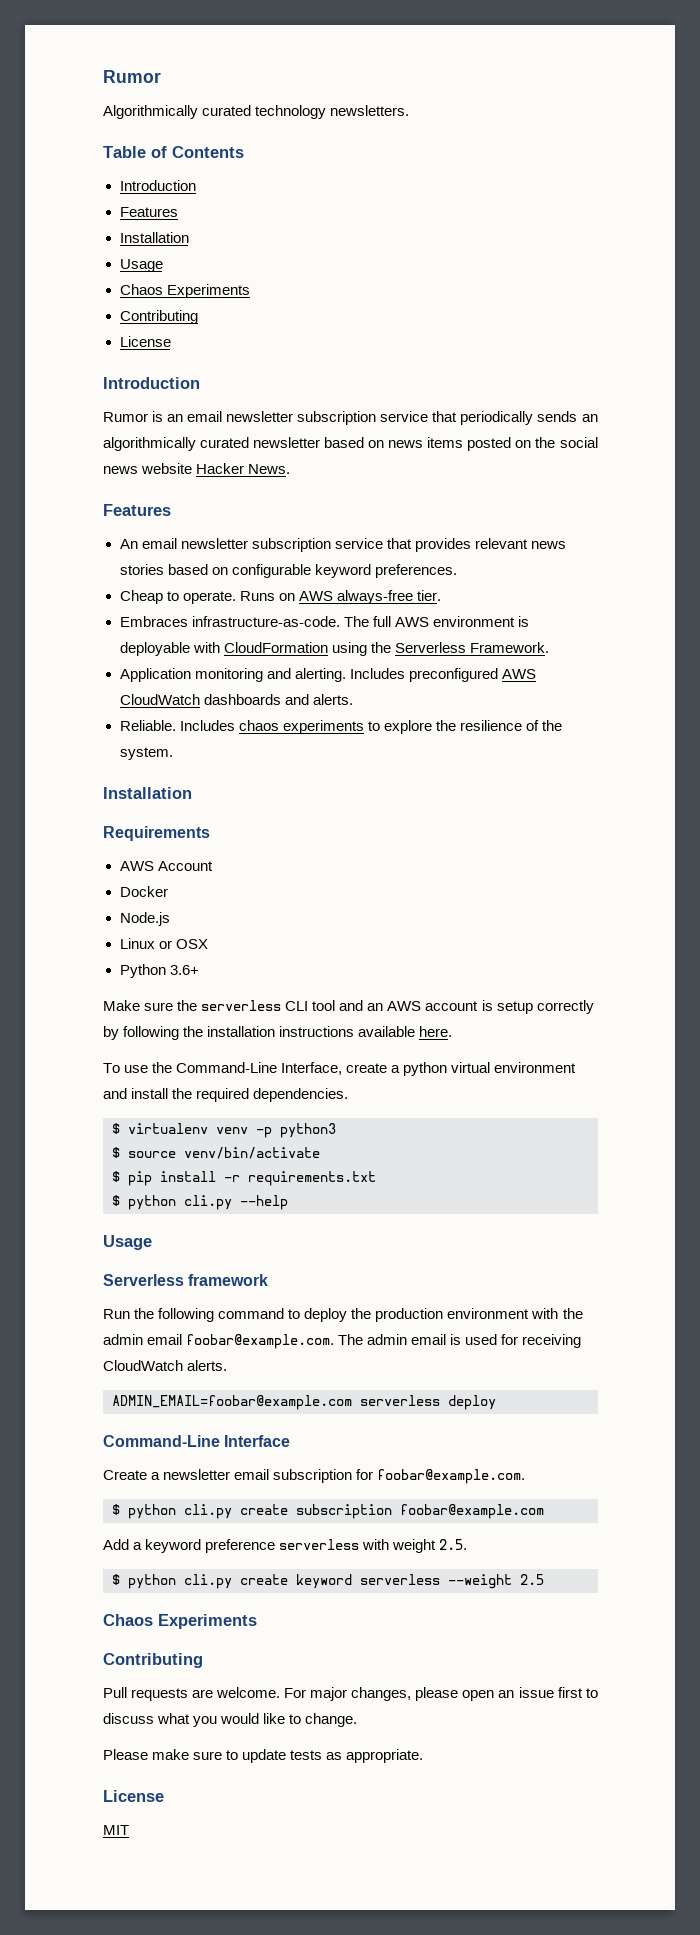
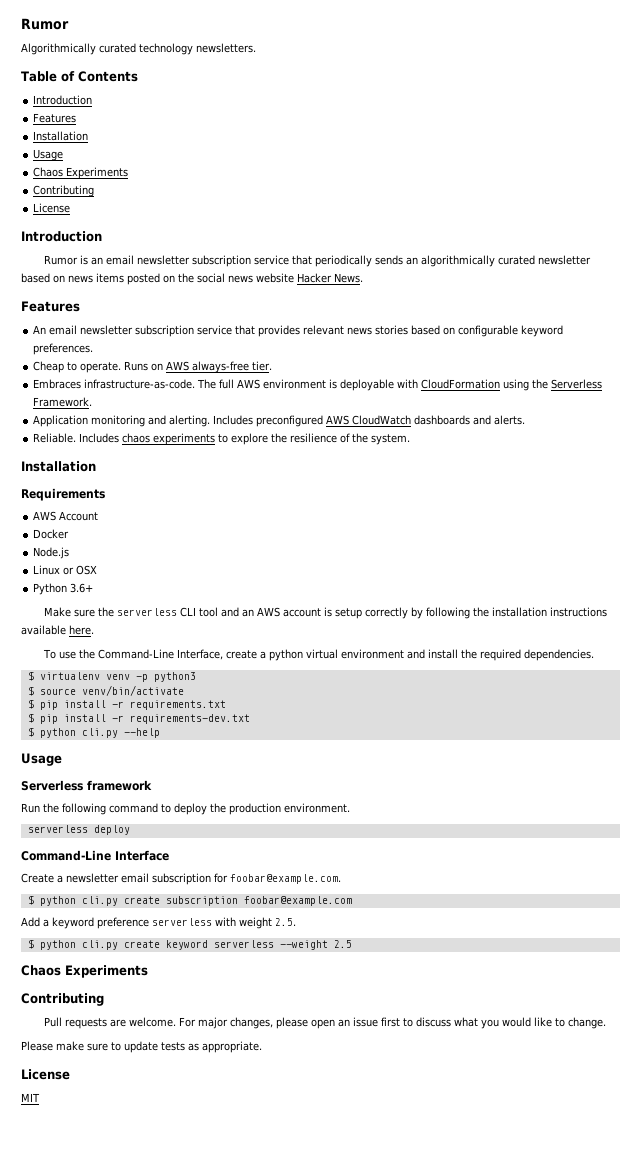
+ $ pip install -r requirements-dev.txt
- Run the following command to deploy the production environment with the admin email foobar@example.com. The admin email is used for receiving CloudWatch alerts.
- ADMIN_EMAIL=foobar@example.com serverless deploy
+ Run the following command to deploy the production environment.
+ serverless deploy

